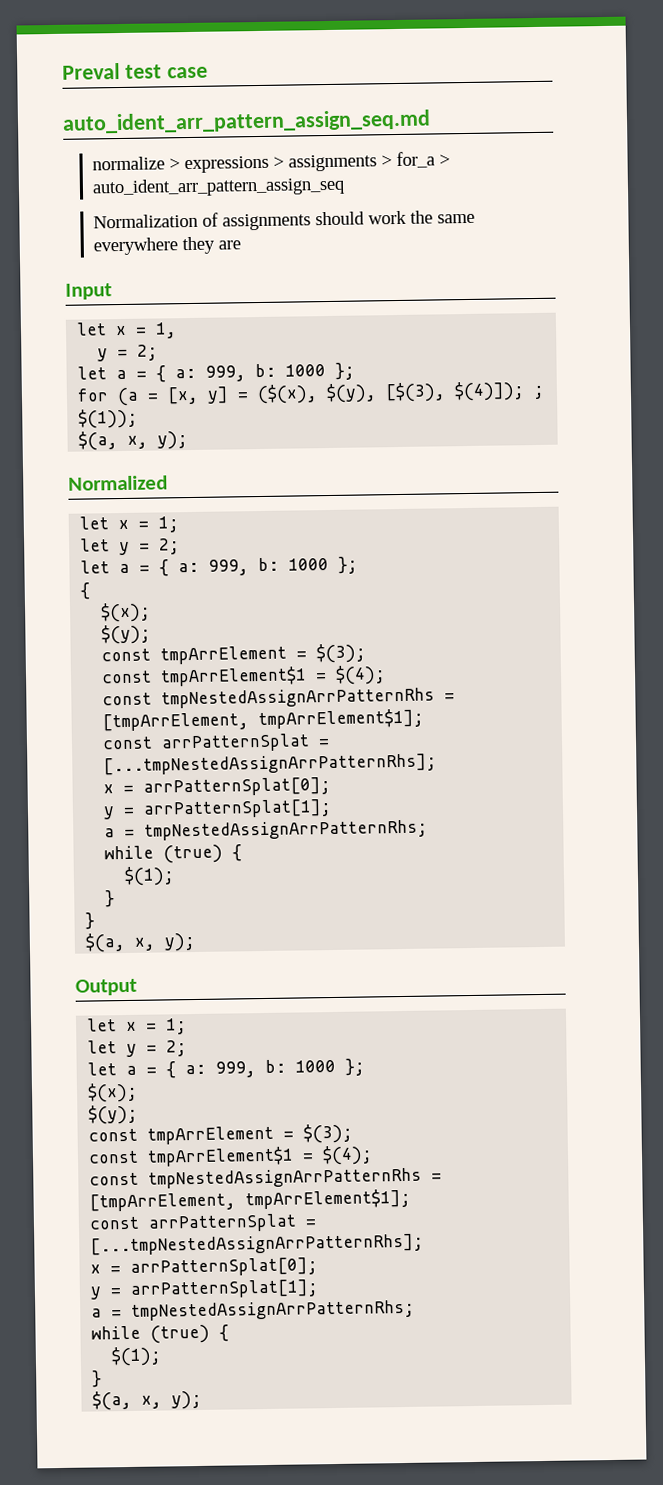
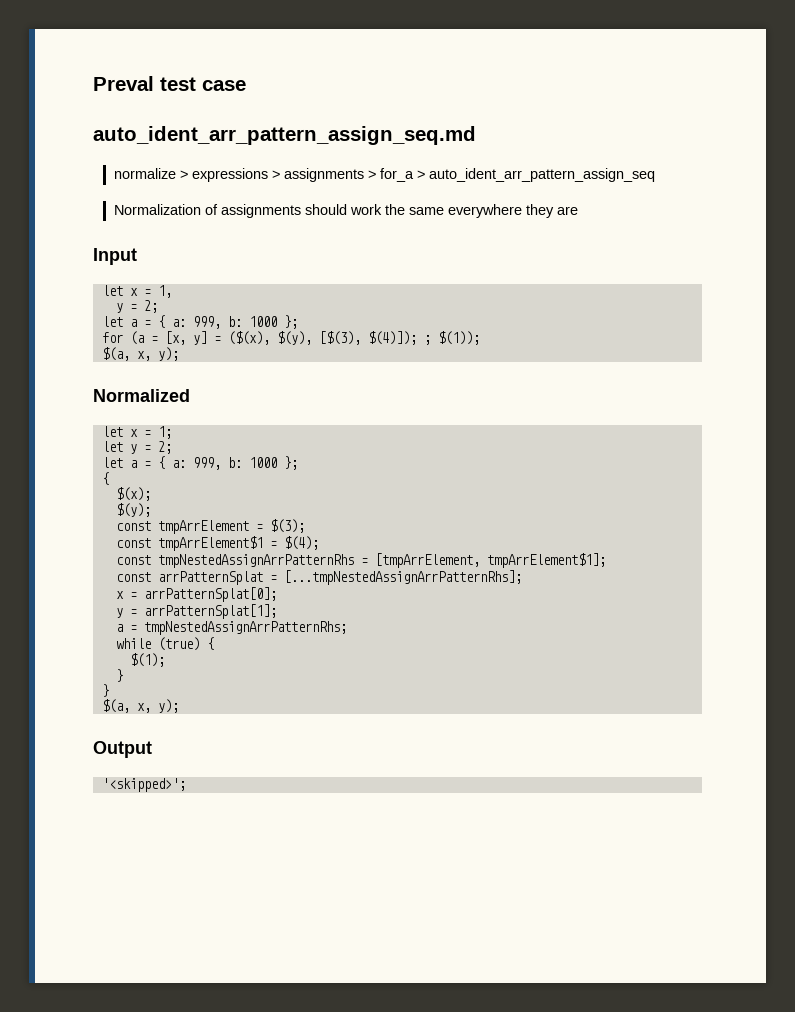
  Output
- let x = 1;
- let y = 2;
- let a = { a: 999, b: 1000 };
- $(x);
- $(y);
- const tmpArrElement = $(3);
- const tmpArrElement$1 = $(4);
- const tmpNestedAssignArrPatternRhs = [tmpArrElement, tmpArrElement$1];
- const arrPatternSplat = [...tmpNestedAssignArrPatternRhs];
- x = arrPatternSplat[0];
- y = arrPatternSplat[1];
- a = tmpNestedAssignArrPatternRhs;
- while (true) {
- $(1);
- }
- $(a, x, y);
+ '<skipped>';

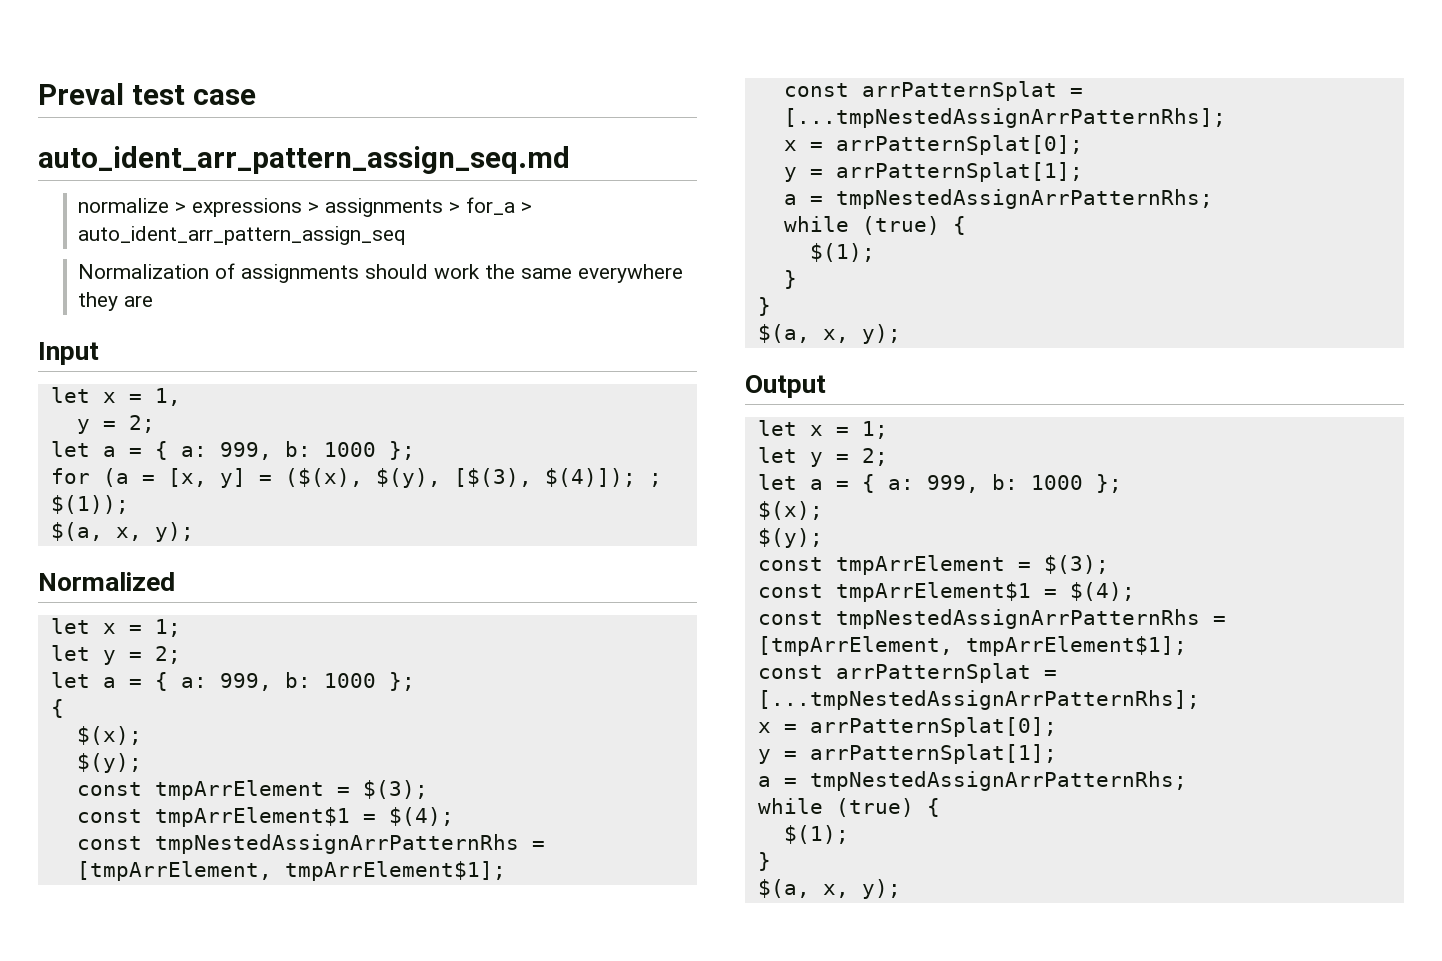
  Output
- '<skipped>';
+ let x = 1;
+ let y = 2;
+ let a = { a: 999, b: 1000 };
+ $(x);
+ $(y);
+ const tmpArrElement = $(3);
+ const tmpArrElement$1 = $(4);
+ const tmpNestedAssignArrPatternRhs = [tmpArrElement, tmpArrElement$1];
+ const arrPatternSplat = [...tmpNestedAssignArrPatternRhs];
+ x = arrPatternSplat[0];
+ y = arrPatternSplat[1];
+ a = tmpNestedAssignArrPatternRhs;
+ while (true) {
+ $(1);
+ }
+ $(a, x, y);

